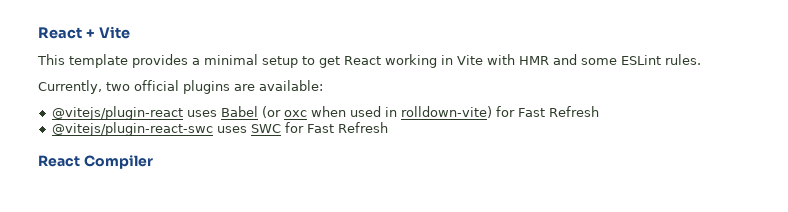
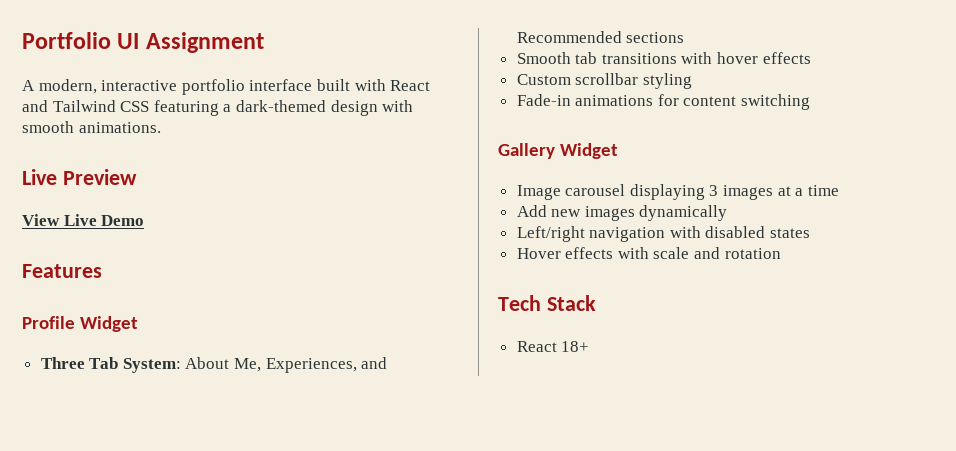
- React + Vite
- This template provides a minimal setup to get React working in Vite with HMR and some ESLint rules.
- Currently, two official plugins are available:
- @vitejs/plugin-react uses Babel (or oxc when used in rolldown-vite) for Fast Refresh
- @vitejs/plugin-react-swc uses SWC for Fast Refresh
- React Compiler
+ Portfolio UI Assignment
+ A modern, interactive portfolio interface built with React and Tailwind CSS featuring a dark-themed design with smooth animations.
+ Live Preview
+ View Live Demo
+ Features
+ Profile Widget
+ Three Tab System: About Me, Experiences, and Recommended sections
+ Smooth tab transitions with hover effects
+ Custom scrollbar styling
+ Fade-in animations for content switching
+ Gallery Widget
+ Image carousel displaying 3 images at a time
+ Add new images dynamically
+ Left/right navigation with disabled states
+ Hover effects with scale and rotation
+ Tech Stack
+ React 18+

